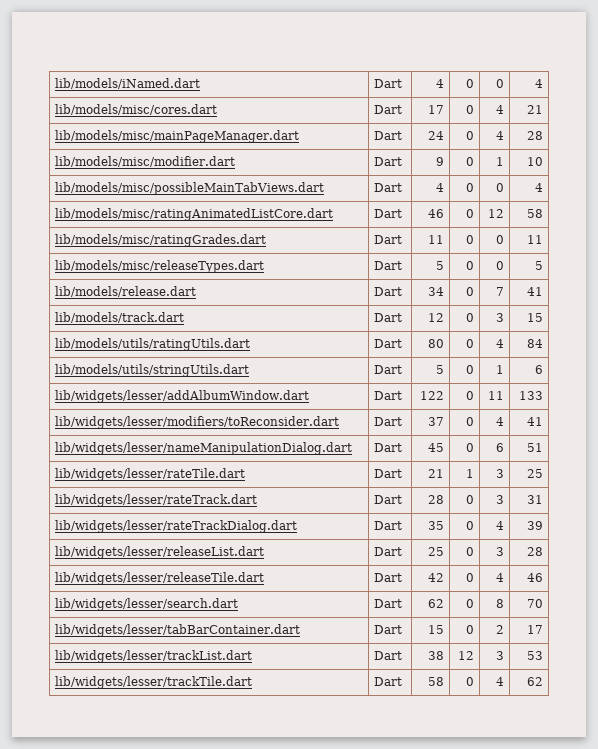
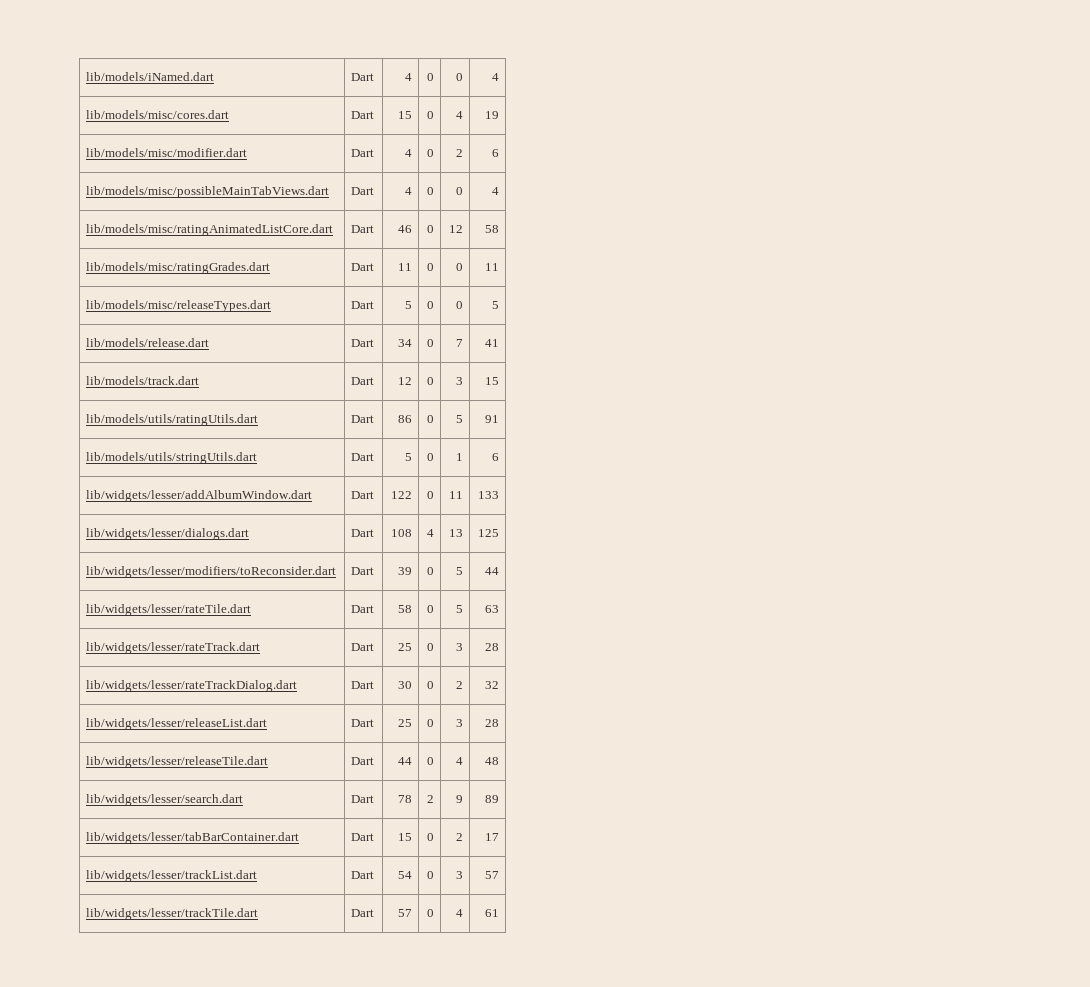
- lib/models/misc/cores.dart | Dart | 17 | 0 | 4 | 21
- lib/models/misc/mainPageManager.dart | Dart | 24 | 0 | 4 | 28
+ lib/models/misc/cores.dart | Dart | 15 | 0 | 4 | 19
- lib/models/misc/modifier.dart | Dart | 9 | 0 | 1 | 10
+ lib/models/misc/modifier.dart | Dart | 4 | 0 | 2 | 6
- lib/models/utils/ratingUtils.dart | Dart | 80 | 0 | 4 | 84
+ lib/models/utils/ratingUtils.dart | Dart | 86 | 0 | 5 | 91
+ lib/widgets/lesser/dialogs.dart | Dart | 108 | 4 | 13 | 125
- lib/widgets/lesser/modifiers/toReconsider.dart | Dart | 37 | 0 | 4 | 41
- lib/widgets/lesser/nameManipulationDialog.dart | Dart | 45 | 0 | 6 | 51
- lib/widgets/lesser/rateTile.dart | Dart | 21 | 1 | 3 | 25
+ lib/widgets/lesser/modifiers/toReconsider.dart | Dart | 39 | 0 | 5 | 44
+ lib/widgets/lesser/rateTile.dart | Dart | 58 | 0 | 5 | 63
- lib/widgets/lesser/rateTrack.dart | Dart | 28 | 0 | 3 | 31
+ lib/widgets/lesser/rateTrack.dart | Dart | 25 | 0 | 3 | 28
- lib/widgets/lesser/rateTrackDialog.dart | Dart | 35 | 0 | 4 | 39
+ lib/widgets/lesser/rateTrackDialog.dart | Dart | 30 | 0 | 2 | 32
- lib/widgets/lesser/releaseTile.dart | Dart | 42 | 0 | 4 | 46
+ lib/widgets/lesser/releaseTile.dart | Dart | 44 | 0 | 4 | 48
- lib/widgets/lesser/search.dart | Dart | 62 | 0 | 8 | 70
+ lib/widgets/lesser/search.dart | Dart | 78 | 2 | 9 | 89
- lib/widgets/lesser/trackList.dart | Dart | 38 | 12 | 3 | 53
+ lib/widgets/lesser/trackList.dart | Dart | 54 | 0 | 3 | 57
- lib/widgets/lesser/trackTile.dart | Dart | 58 | 0 | 4 | 62
+ lib/widgets/lesser/trackTile.dart | Dart | 57 | 0 | 4 | 61

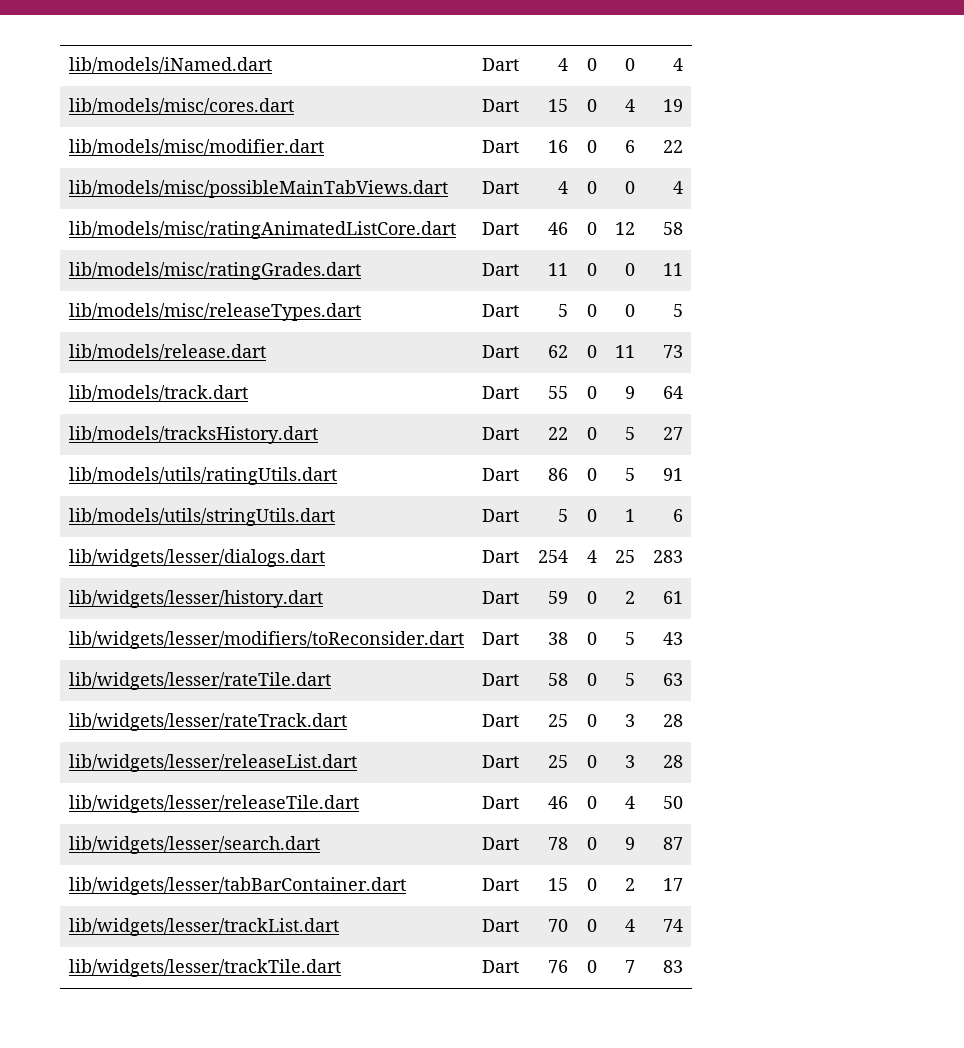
- lib/models/misc/modifier.dart | Dart | 4 | 0 | 2 | 6
+ lib/models/misc/modifier.dart | Dart | 16 | 0 | 6 | 22
- lib/models/release.dart | Dart | 34 | 0 | 7 | 41
+ lib/models/release.dart | Dart | 62 | 0 | 11 | 73
- lib/models/track.dart | Dart | 12 | 0 | 3 | 15
+ lib/models/track.dart | Dart | 55 | 0 | 9 | 64
+ lib/models/tracksHistory.dart | Dart | 22 | 0 | 5 | 27
- lib/widgets/lesser/addAlbumWindow.dart | Dart | 122 | 0 | 11 | 133
- lib/widgets/lesser/dialogs.dart | Dart | 108 | 4 | 13 | 125
+ lib/widgets/lesser/dialogs.dart | Dart | 254 | 4 | 25 | 283
+ lib/widgets/lesser/history.dart | Dart | 59 | 0 | 2 | 61
- lib/widgets/lesser/modifiers/toReconsider.dart | Dart | 39 | 0 | 5 | 44
+ lib/widgets/lesser/modifiers/toReconsider.dart | Dart | 38 | 0 | 5 | 43
- lib/widgets/lesser/rateTrackDialog.dart | Dart | 30 | 0 | 2 | 32
- lib/widgets/lesser/releaseTile.dart | Dart | 44 | 0 | 4 | 48
+ lib/widgets/lesser/releaseTile.dart | Dart | 46 | 0 | 4 | 50
- lib/widgets/lesser/search.dart | Dart | 78 | 2 | 9 | 89
+ lib/widgets/lesser/search.dart | Dart | 78 | 0 | 9 | 87
- lib/widgets/lesser/trackList.dart | Dart | 54 | 0 | 3 | 57
+ lib/widgets/lesser/trackList.dart | Dart | 70 | 0 | 4 | 74
- lib/widgets/lesser/trackTile.dart | Dart | 57 | 0 | 4 | 61
+ lib/widgets/lesser/trackTile.dart | Dart | 76 | 0 | 7 | 83

